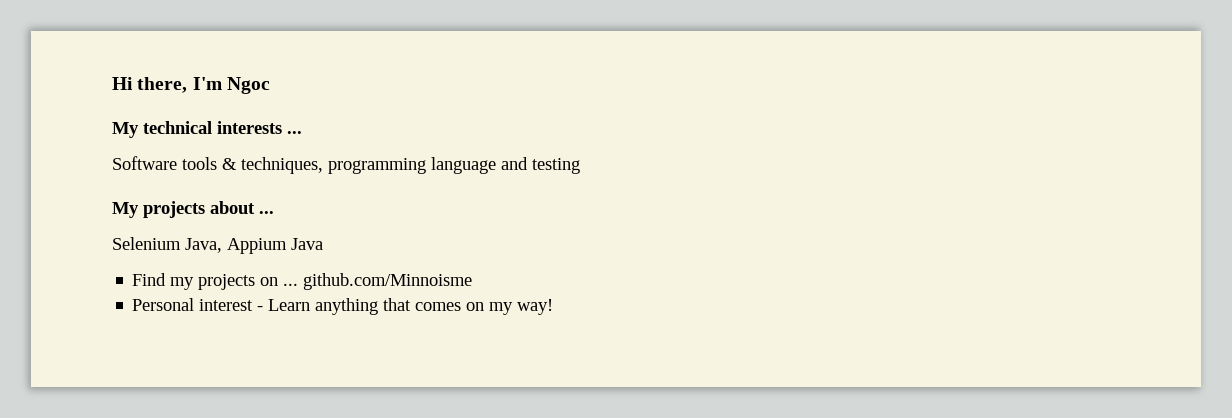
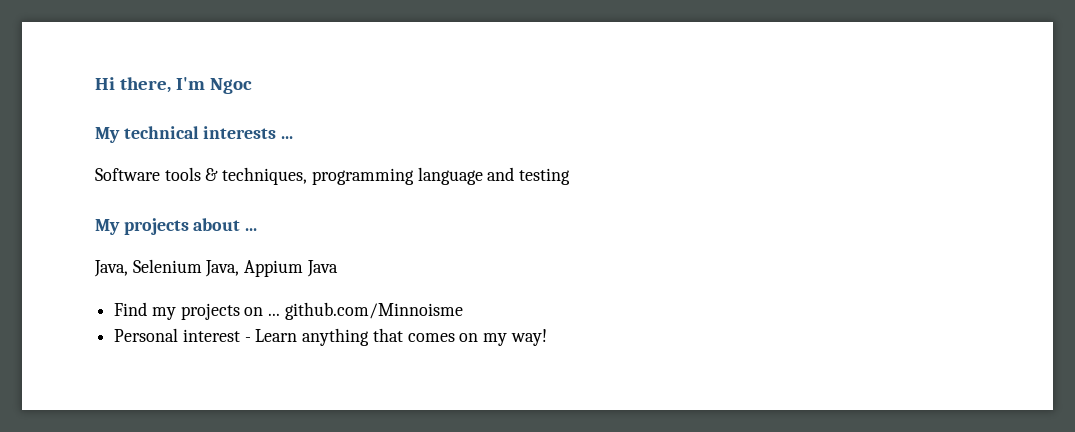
- Selenium Java, Appium Java
+ Java, Selenium Java, Appium Java

